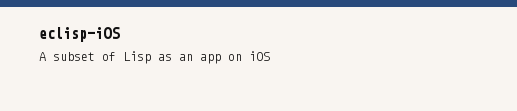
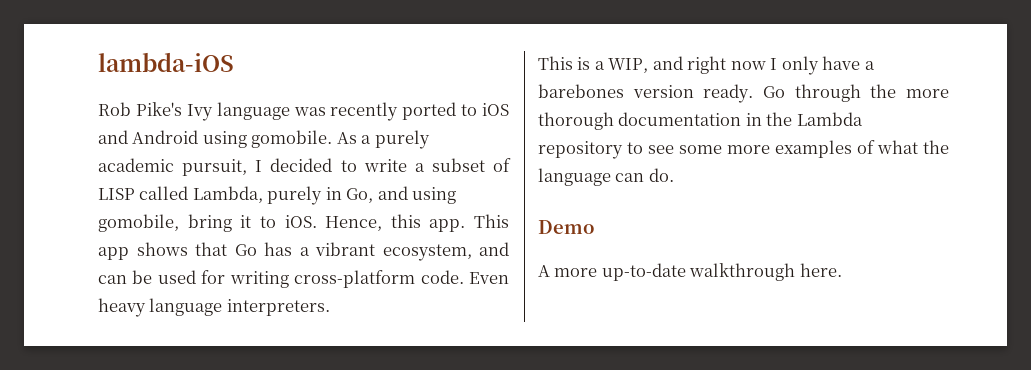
- eclisp-iOS
- A subset of Lisp as an app on iOS
+ lambda-iOS
+ Rob Pike's Ivy language was recently ported to iOS and Android using gomobile. As a purely academic pursuit, I decided to write a subset of LISP called Lambda, purely in Go, and using gomobile, bring it to iOS. Hence, this app. This app shows that Go has a vibrant ecosystem, and can be used for writing cross-platform code. Even heavy language interpreters.
+ This is a WIP, and right now I only have a barebones version ready. Go through the more thorough documentation in the Lambda repository to see some more examples of what the language can do.
+ Demo
+ A more up-to-date walkthrough here.

